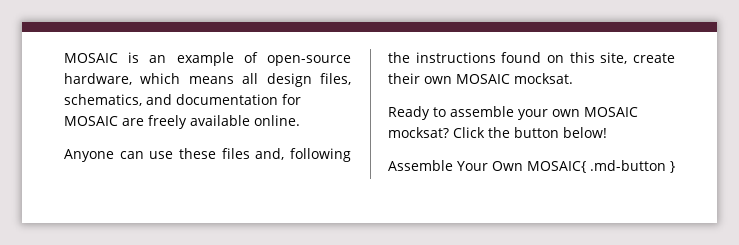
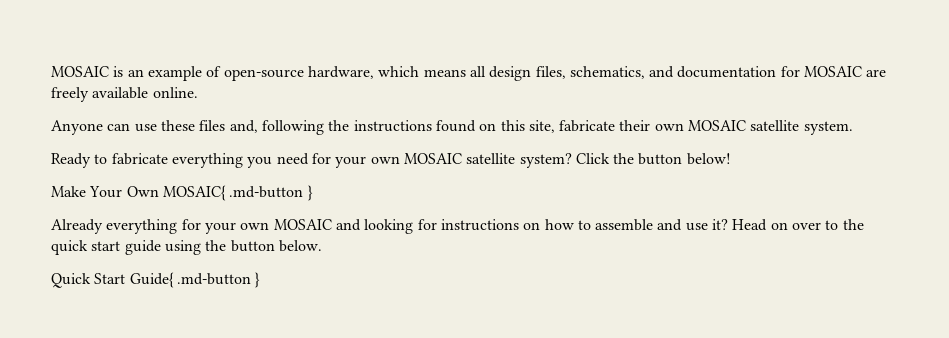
- Anyone can use these files and, following the instructions found on this site, create their own MOSAIC mocksat.
+ Anyone can use these files and, following the instructions found on this site, fabricate their own MOSAIC satellite system.
- Ready to assemble your own MOSAIC mocksat?
+ Ready to fabricate everything you need for your own MOSAIC satellite system?
- Assemble Your Own MOSAIC{ .md-button }
+ Make Your Own MOSAIC{ .md-button }
+ Already everything for your own MOSAIC and looking for instructions on how to assemble and use it? Head on over to the quick start guide using the button below.
+ Quick Start Guide{ .md-button }

